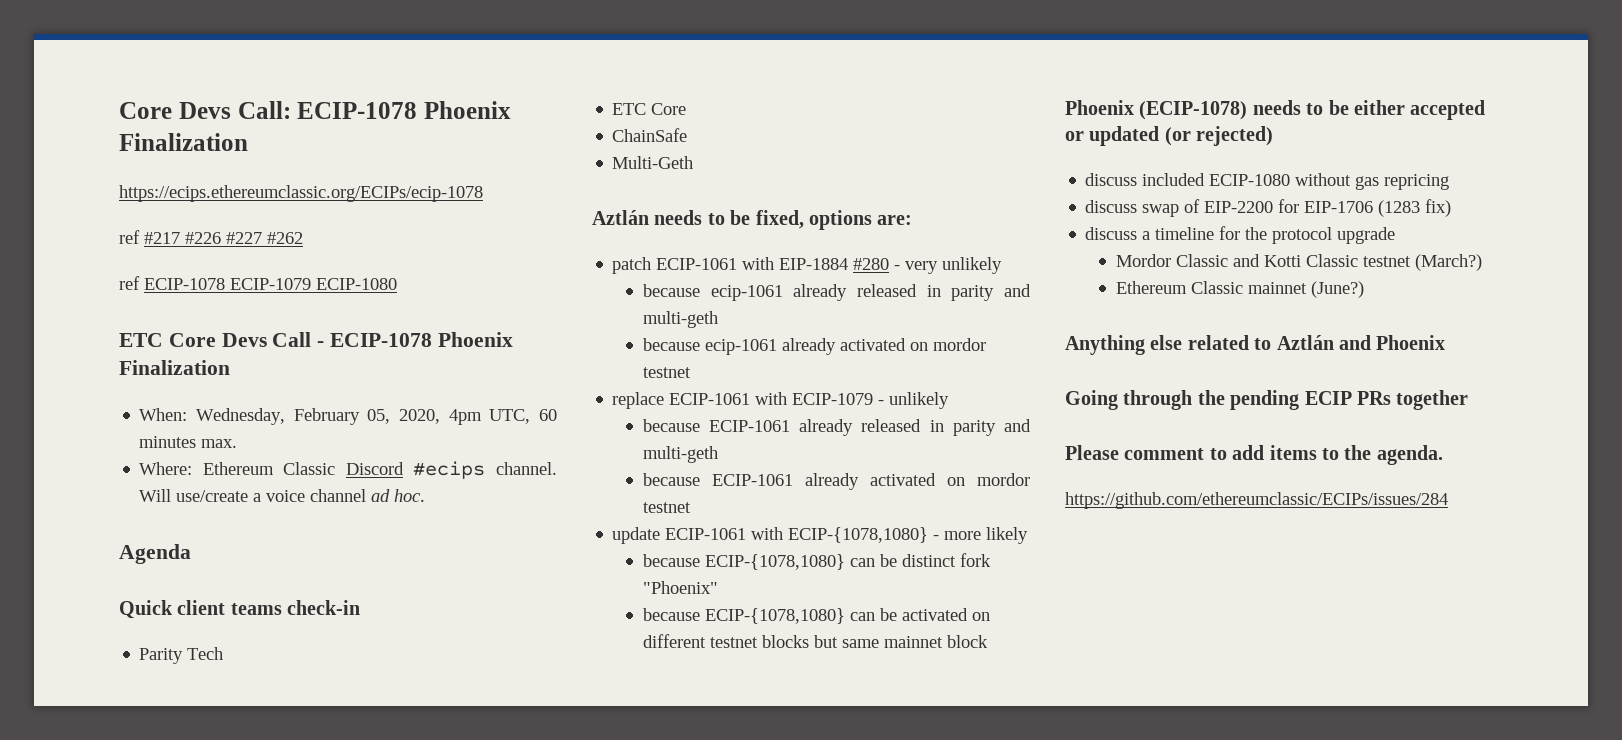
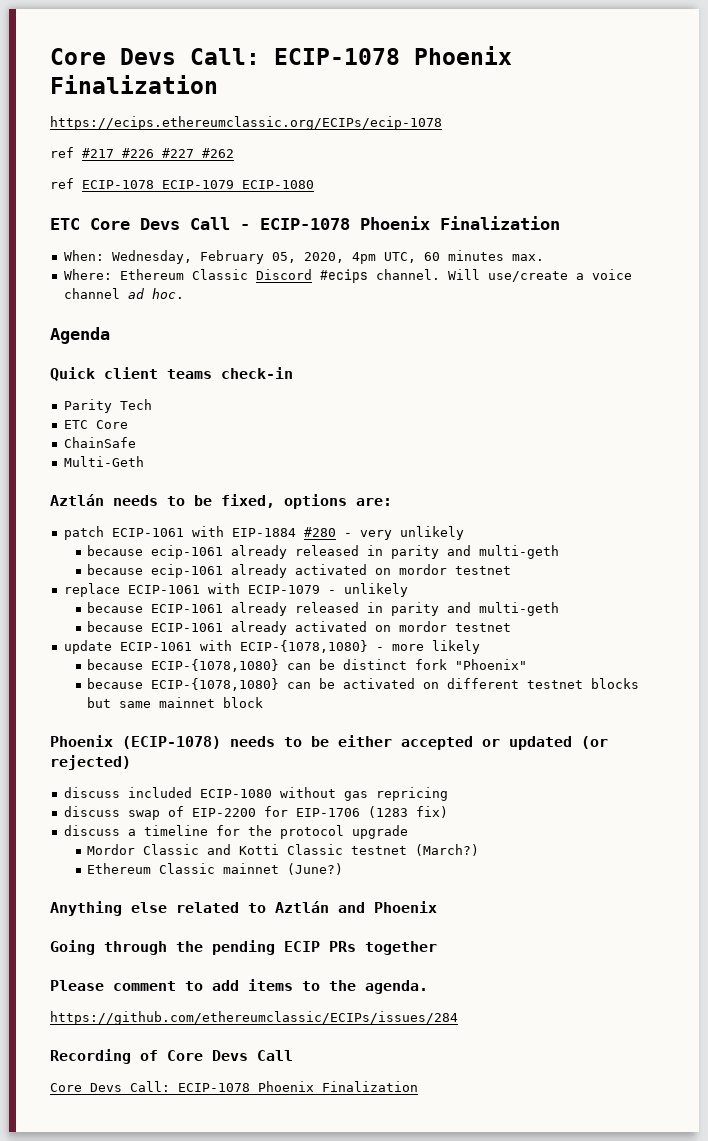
+ Recording of Core Devs Call
+ Core Devs Call: ECIP-1078 Phoenix Finalization

